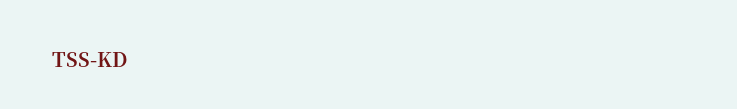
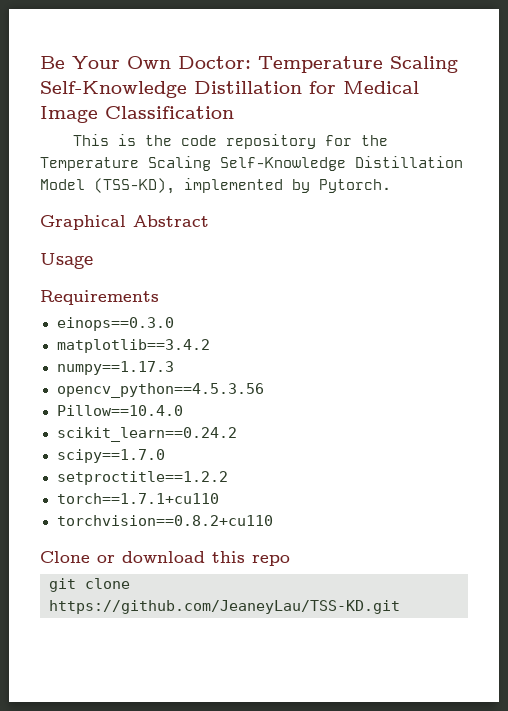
- TSS-KD
+ Be Your Own Doctor: Temperature Scaling Self-Knowledge Distillation for Medical Image Classification
+ This is the code repository for the Temperature Scaling Self-Knowledge Distillation Model (TSS-KD), implemented by Pytorch.
+ Graphical Abstract
+ Usage
+ Requirements
+ einops==0.3.0
+ matplotlib==3.4.2
+ numpy==1.17.3
+ opencv_python==4.5.3.56
+ Pillow==10.4.0
+ scikit_learn==0.24.2
+ scipy==1.7.0
+ setproctitle==1.2.2
+ torch==1.7.1+cu110
+ torchvision==0.8.2+cu110
+ Clone or download this repo
+ git clone https://github.com/JeaneyLau/TSS-KD.git

